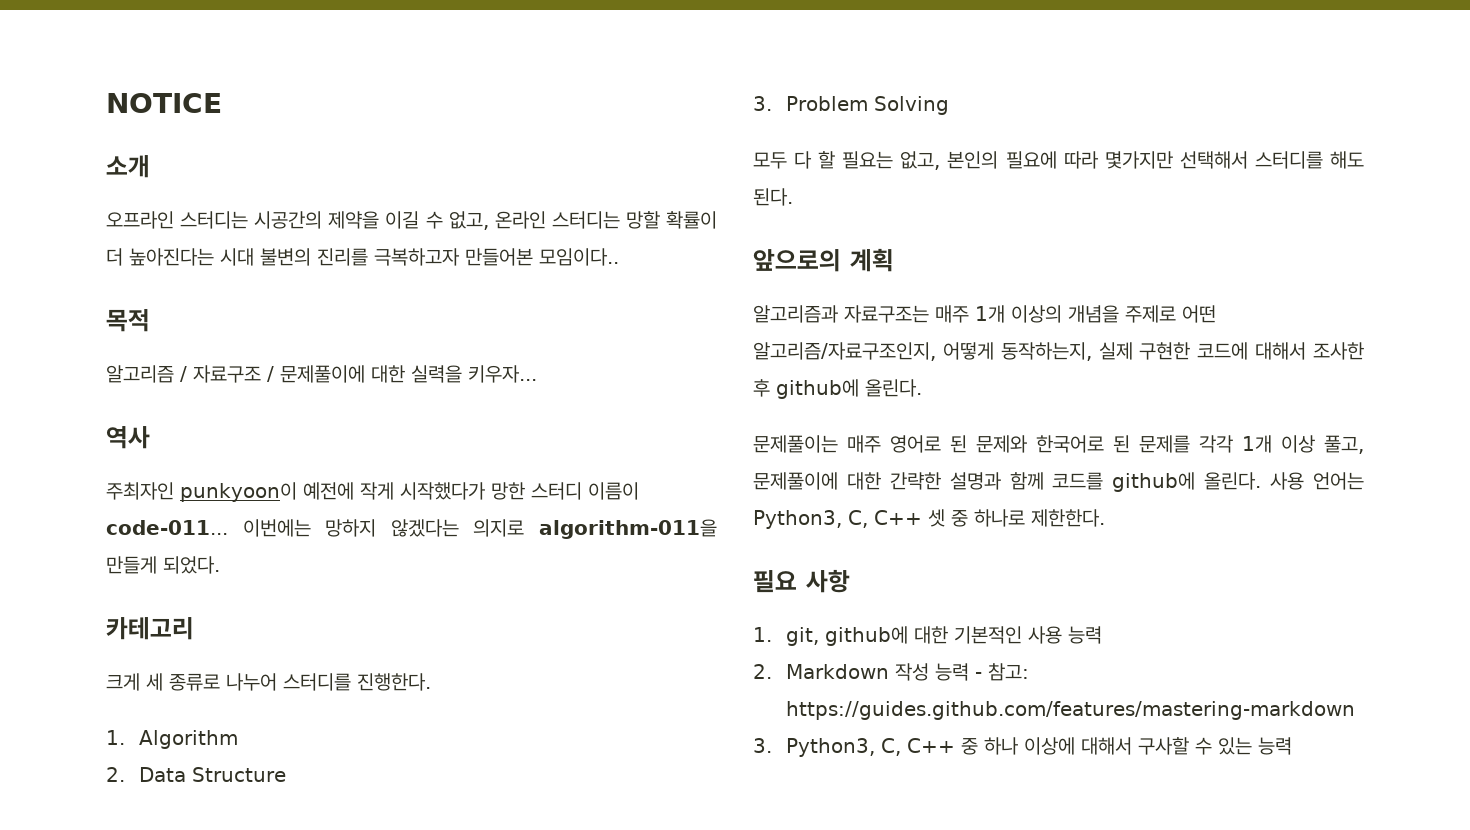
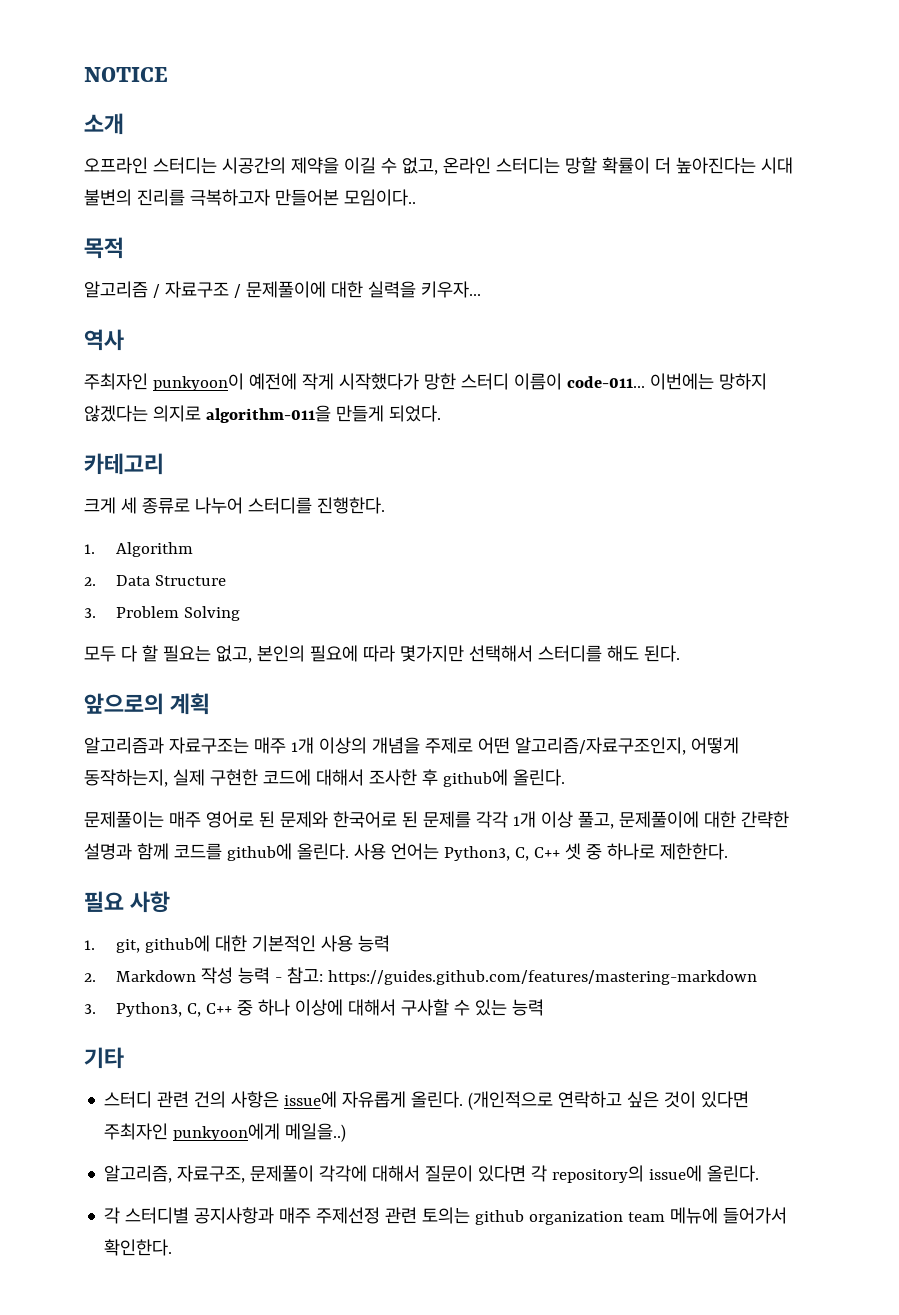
+ 기타
+ 스터디 관련 건의 사항은 issue에 자유롭게 올린다. (개인적으로 연락하고 싶은 것이 있다면 주최자인 punkyoon에게 메일을..)
+ 알고리즘, 자료구조, 문제풀이 각각에 대해서 질문이 있다면 각 repository의 issue에 올린다.
+ 각 스터디별 공지사항과 매주 주제선정 관련 토의는 github organization team 메뉴에 들어가서 확인한다.

